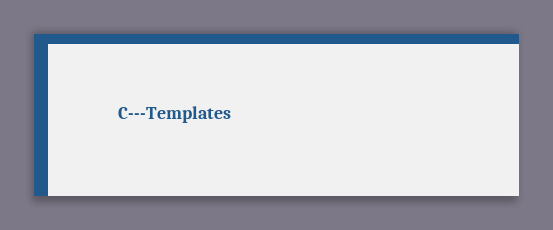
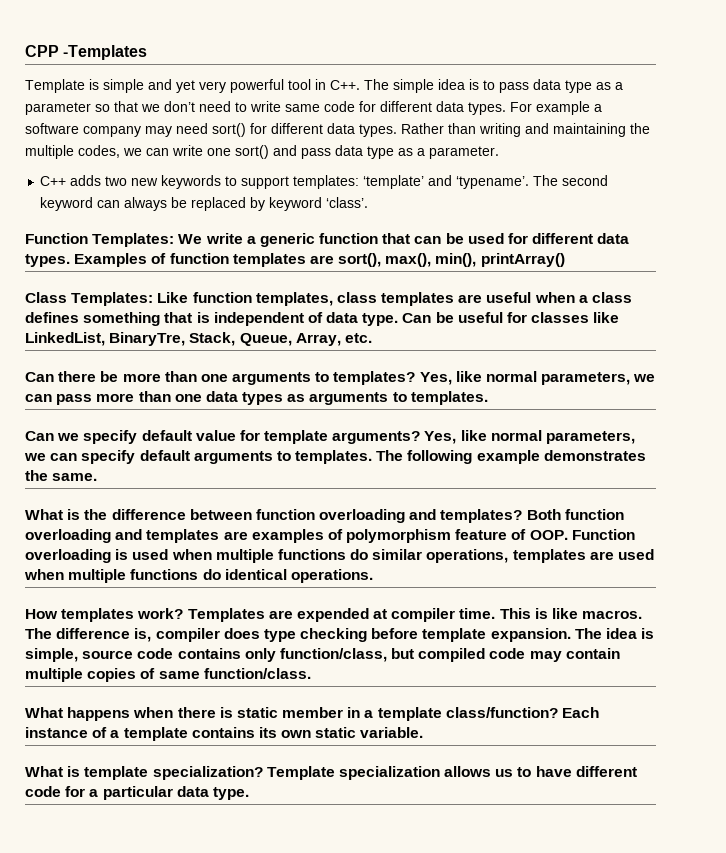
- C---Templates
+ CPP -Templates
+ Template is simple and yet very powerful tool in C++. The simple idea is to pass data type as a parameter so that we don’t need to write same code for different data types. For example a software company may need sort() for different data types. Rather than writing and maintaining the multiple codes, we can write one sort() and pass data type as a parameter.
+ C++ adds two new keywords to support templates: ‘template’ and ‘typename’. The second keyword can always be replaced by keyword ‘class’.
+ Function Templates: We write a generic function that can be used for different data types. Examples of function templates are sort(), max(), min(), printArray()
+ Class Templates: Like function templates, class templates are useful when a class defines something that is independent of data type. Can be useful for classes like LinkedList, BinaryTre, Stack, Queue, Array, etc.
+ Can there be more than one arguments to templates? Yes, like normal parameters, we can pass more than one data types as arguments to templates.
+ Can we specify default value for template arguments? Yes, like normal parameters, we can specify default arguments to templates. The following example demonstrates the same.
+ What is the difference between function overloading and templates? Both function overloading and templates are examples of polymorphism feature of OOP. Function overloading is used when multiple functions do similar operations, templates are used when multiple functions do identical operations.
+ How templates work? Templates are expended at compiler time. This is like macros. The difference is, compiler does type checking before template expansion. The idea is simple, source code contains only function/class, but compiled code may contain multiple copies of same function/class.
+ What happens when there is static member in a template class/function? Each instance of a template contains its own static variable.
+ What is template specialization? Template specialization allows us to have different code for a particular data type.

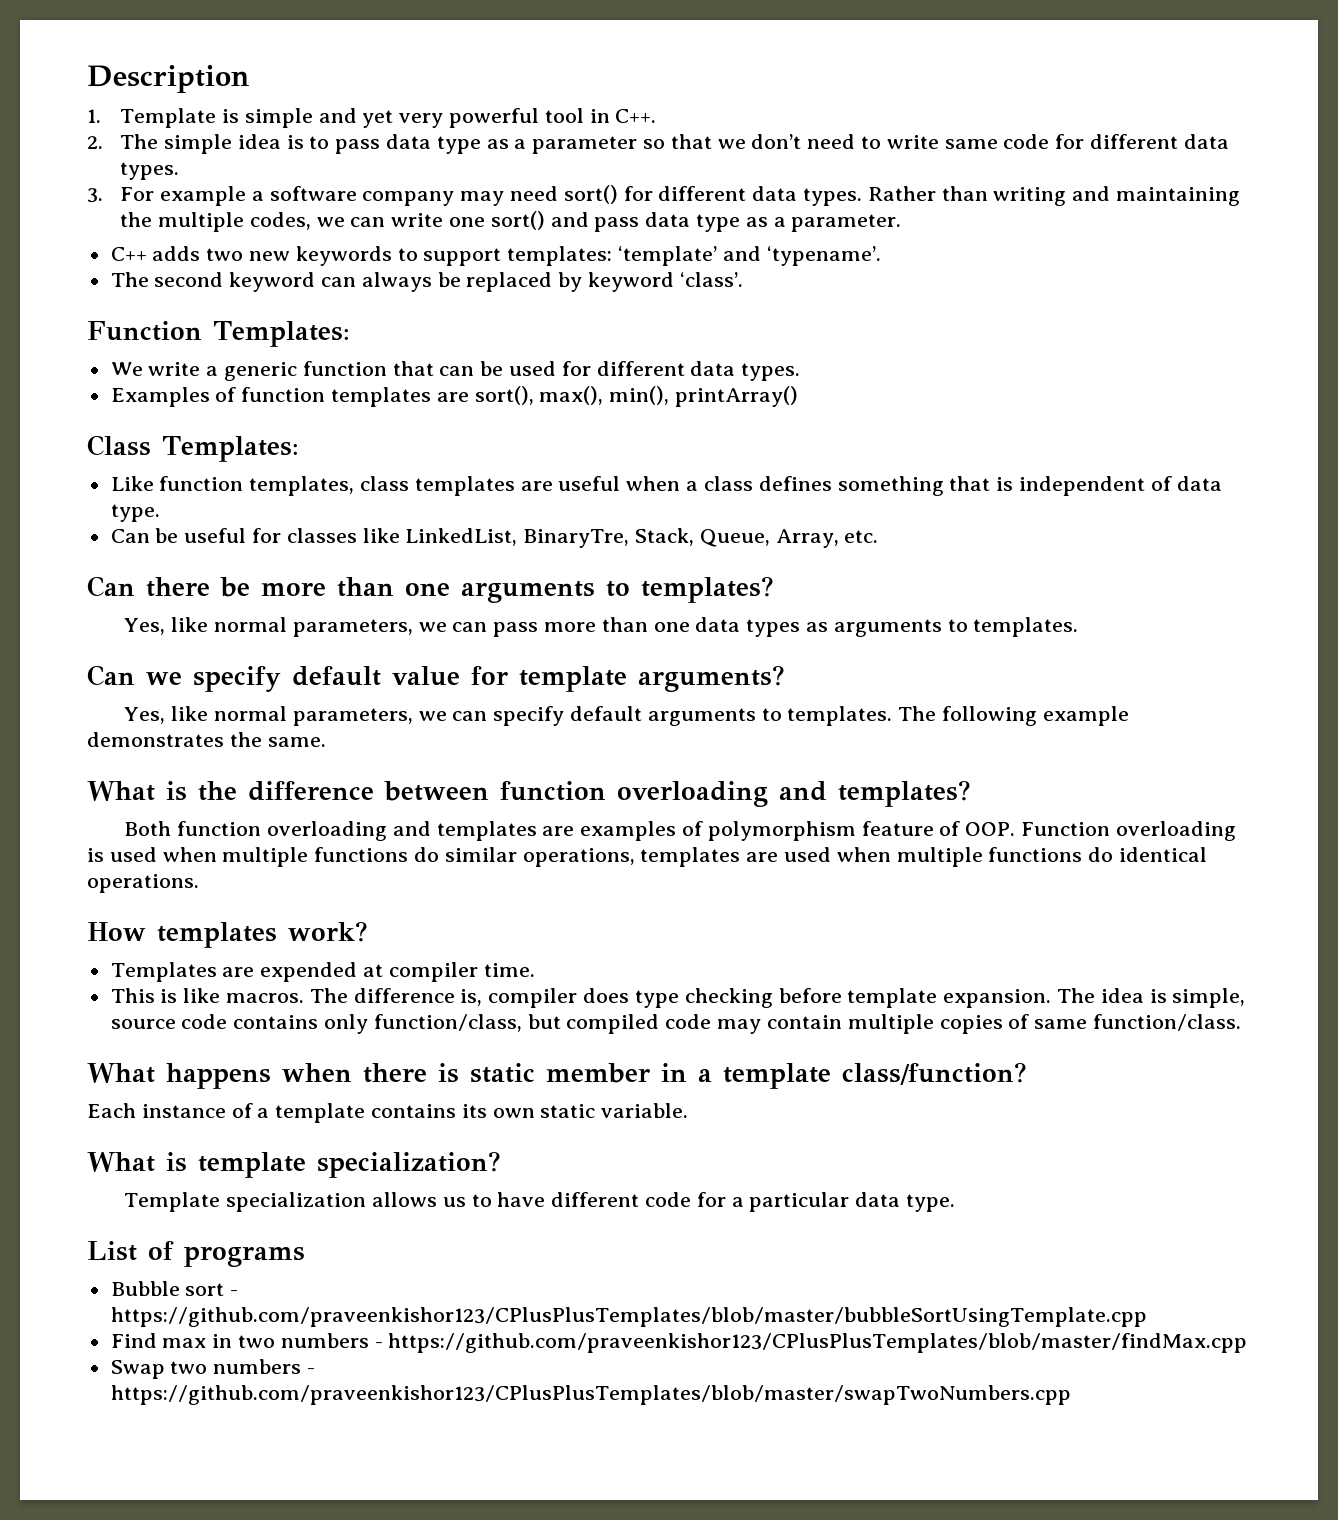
- CPP -Templates
- Template is simple and yet very powerful tool in C++. The simple idea is to pass data type as a parameter so that we don’t need to write same code for different data types. For example a software company may need sort() for different data types.
+ Description
+ 1. Template is simple and yet very powerful tool in C++.
+ 2. The simple idea is to pass data type as a parameter so that we don’t need to write same code for different data types.
+ 3. For example a software company may need sort() for different data types.
- C++ adds two new keywords to support templates: ‘template’ and ‘typename’. The second keyword can always be replaced by keyword ‘class’.
+ C++ adds two new keywords to support templates: ‘template’ and ‘typename’.
+ The second keyword can always be replaced by keyword ‘class’.
- Function Templates: We write a generic function that can be used for different data types. Examples of function templates are sort(), max(), min(), printArray()
+ Function Templates:
+ We write a generic function that can be used for different data types.
+ Examples of function templates are sort(), max(), min(), printArray()
- Class Templates: Like function templates, class templates are useful when a class defines something that is independent of data type. Can be useful for classes like LinkedList, BinaryTre, Stack, Queue, Array, etc.
+ Class Templates:
+ Like function templates, class templates are useful when a class defines something that is independent of data type.
+ Can be useful for classes like LinkedList, BinaryTre, Stack, Queue, Array, etc.
- Can there be more than one arguments to templates? Yes, like normal parameters, we can pass more than one data types as arguments to templates.
+ Can there be more than one arguments to templates?
+ Yes, like normal parameters, we can pass more than one data types as arguments to templates.
- Can we specify default value for template arguments? Yes, like normal parameters, we can specify default arguments to templates.
+ Can we specify default value for template arguments?
+ Yes, like normal parameters, we can specify default arguments to templates.
- What is the difference between function overloading and templates? Both function overloading and templates are examples of polymorphism feature of OOP. Function overloading is used when multiple functions do similar operations, templates are used when multiple functions do identical operations.
+ What is the difference between function overloading and templates?
+ Both function overloading and templates are examples of polymorphism feature of OOP. Function overloading is used when multiple functions do similar operations, templates are used when multiple functions do identical operations.
- How templates work? Templates are expended at compiler time. This is like macros.
+ How templates work?
+ Templates are expended at compiler time.
+ This is like macros.
- What happens when there is static member in a template class/function? Each instance of a template contains its own static variable.
+ What happens when there is static member in a template class/function?
+ Each instance of a template contains its own static variable.
- What is template specialization? Template specialization allows us to have different code for a particular data type.
+ What is template specialization?
+ Template specialization allows us to have different code for a particular data type.
+ List of programs
+ Bubble sort - https://github.com/praveenkishor123/CPlusPlusTemplates/blob/master/bubbleSortUsingTemplate.cpp
+ Find max in two numbers - https://github.com/praveenkishor123/CPlusPlusTemplates/blob/master/findMax.cpp
+ Swap two numbers - https://github.com/praveenkishor123/CPlusPlusTemplates/blob/master/swapTwoNumbers.cpp

